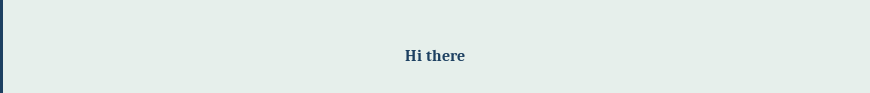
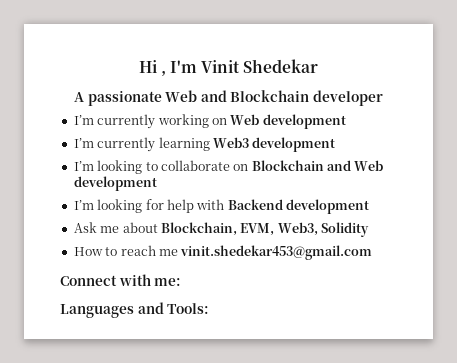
- Hi there
+ Hi , I'm Vinit Shedekar
+ A passionate Web and Blockchain developer
+ I’m currently working on Web development
+ I’m currently learning Web3 development
+ I’m looking to collaborate on Blockchain and Web development
+ I’m looking for help with Backend development
+ Ask me about Blockchain, EVM, Web3, Solidity
+ How to reach me vinit.shedekar453@gmail.com
+ Connect with me:
+ Languages and Tools:

